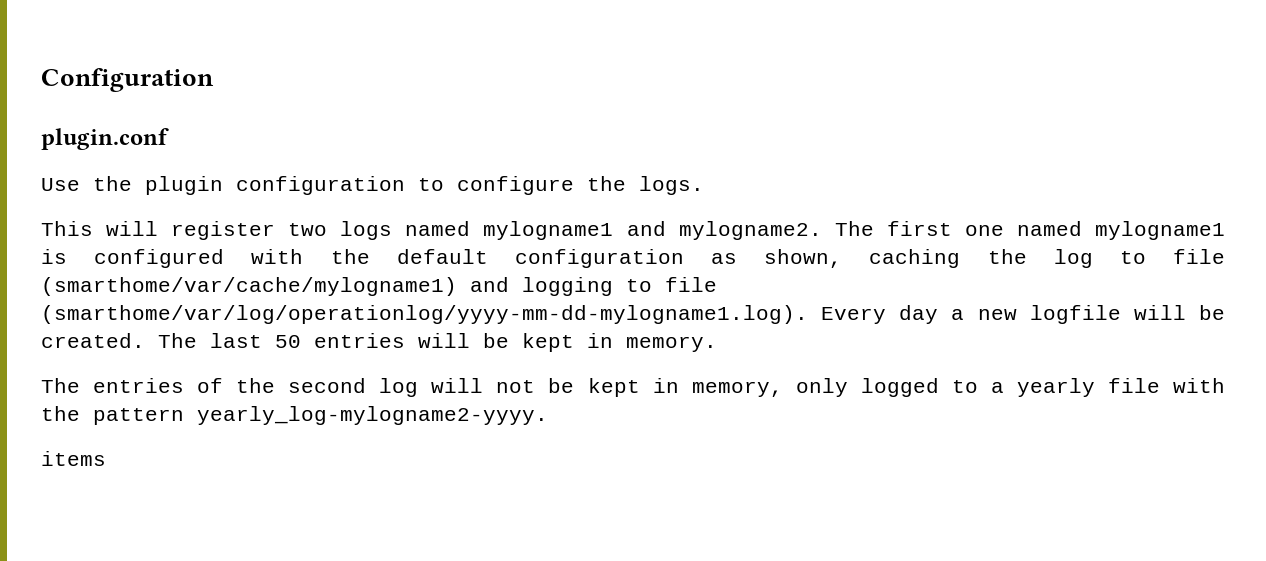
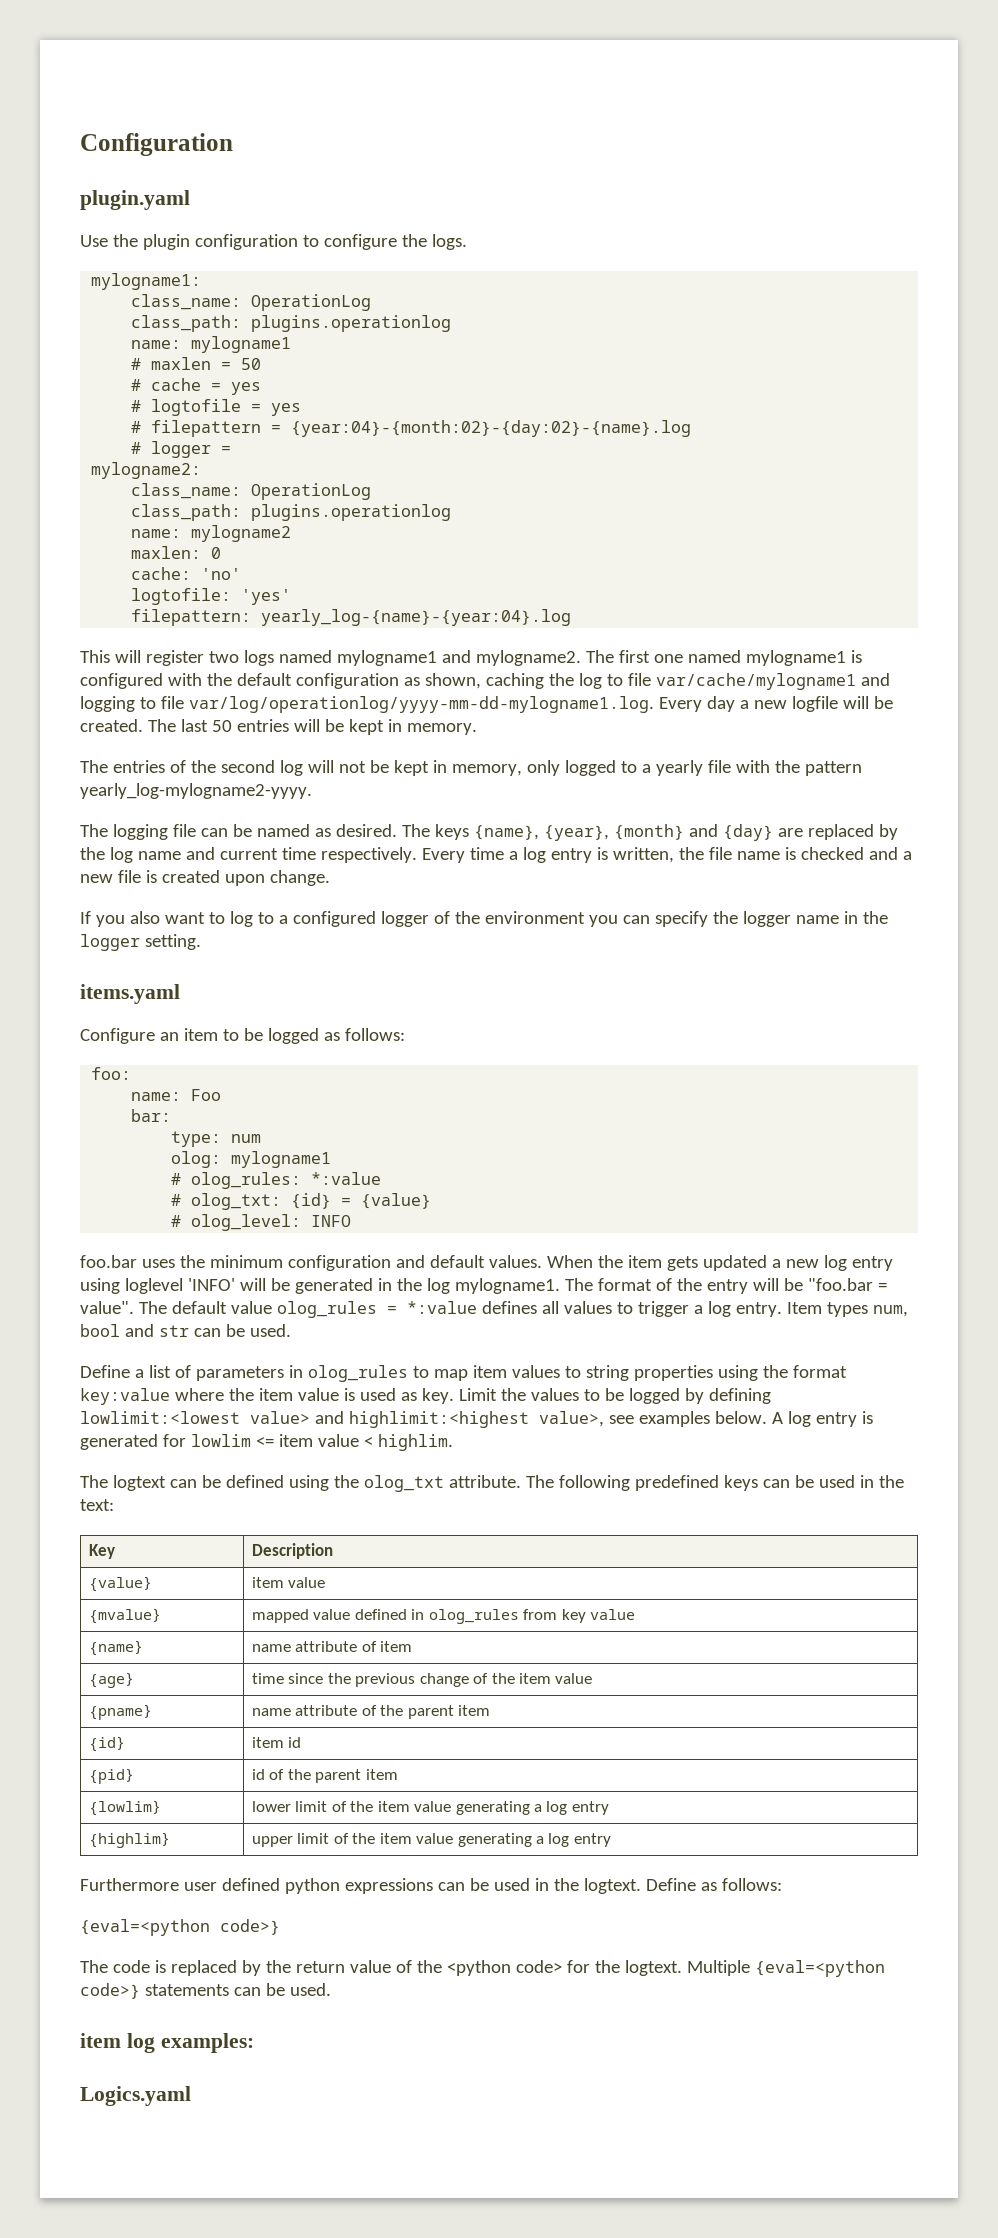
- plugin.conf
+ plugin.yaml
+ mylogname1:
+ class_name: OperationLog
+ class_path: plugins.operationlog
+ name: mylogname1
+ # maxlen = 50
+ # cache = yes
+ # logtofile = yes
+ # filepattern = {year:04}-{month:02}-{day:02}-{name}.log
+ # logger =
+ mylogname2:
+ class_name: OperationLog
+ class_path: plugins.operationlog
+ name: mylogname2
+ maxlen: 0
+ cache: 'no'
+ logtofile: 'yes'
+ filepattern: yearly_log-{name}-{year:04}.log
- The first one named mylogname1 is configured with the default configuration as shown, caching the log to file (smarthome/var/cache/mylogname1) and logging to file (smarthome/var/log/operationlog/yyyy-mm-dd-mylogname1.log). Every day a new logfile will be created.
+ The first one named mylogname1 is configured with the default configuration as shown, caching the log to file var/cache/mylogname1 and logging to file var/log/operationlog/yyyy-mm-dd-mylogname1.log. Every day a new logfile will be created.
- items
+ The logging file can be named as desired. The keys {name}, {year}, {month} and {day} are replaced by the log name and current time respectively. Every time a log entry is written, the file name is checked and a new file is created upon change.
+ If you also want to log to a configured logger of the environment you can specify the logger name in the logger setting.
+ items.yaml
+ Configure an item to be logged as follows:
+ foo:
+ name: Foo
+ bar:
+ type: num
+ olog: mylogname1
+ # olog_rules: *:value
+ # olog_txt: {id} = {value}
+ # olog_level: INFO
+ foo.bar uses the minimum configuration and default values. When the item gets updated a new log entry using loglevel 'INFO' will be generated in the log mylogname1. The format of the entry will be "foo.bar = value". The default value olog_rules = *:value defines all values to trigger a log entry. Item types num, bool and str can be used.
+ Define a list of parameters in olog_rules to map item values to string properties using the format key:value where the item value is used as key. Limit the values to be logged by defining lowlimit:<lowest value> and highlimit:<highest value>, see examples below. A log entry is generated for lowlim <= item value < highlim.
+ The logtext can be defined using the olog_txt attribute. The following predefined keys can be used in the text:
+ Key | Description
+ {value} | item value
+ {mvalue} | mapped value defined in olog_rules from key value
+ {name} | name attribute of item
+ {age} | time since the previous change of the item value
+ {pname} | name attribute of the parent item
+ {id} | item id
+ {pid} | id of the parent item
+ {lowlim} | lower limit of the item value generating a log entry
+ {highlim} | upper limit of the item value generating a log entry
+ Furthermore user defined python expressions can be used in the logtext. Define as follows:
+ {eval=<python code>}
+ The code is replaced by the return value of the <python code> for the logtext. Multiple {eval=<python code>} statements can be used.
+ item log examples:
+ Logics.yaml

